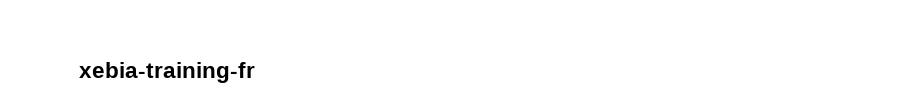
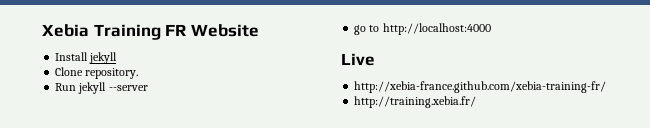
- xebia-training-fr
+ Xebia Training FR Website
+ Install jekyll
+ Clone repository.
+ Run jekyll --server
+ go to http://localhost:4000
+ Live
+ http://xebia-france.github.com/xebia-training-fr/
+ http://training.xebia.fr/

